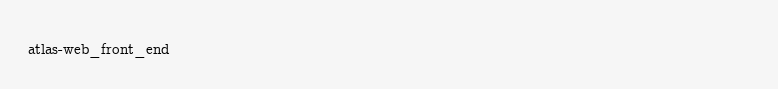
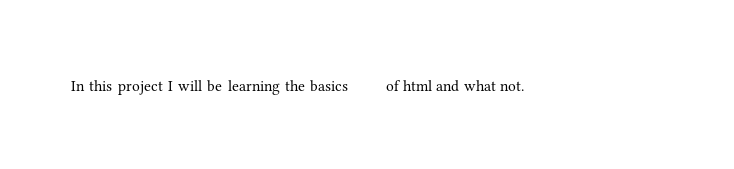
- atlas-web_front_end
+ In this project I will be learning the basics of html and what not.

